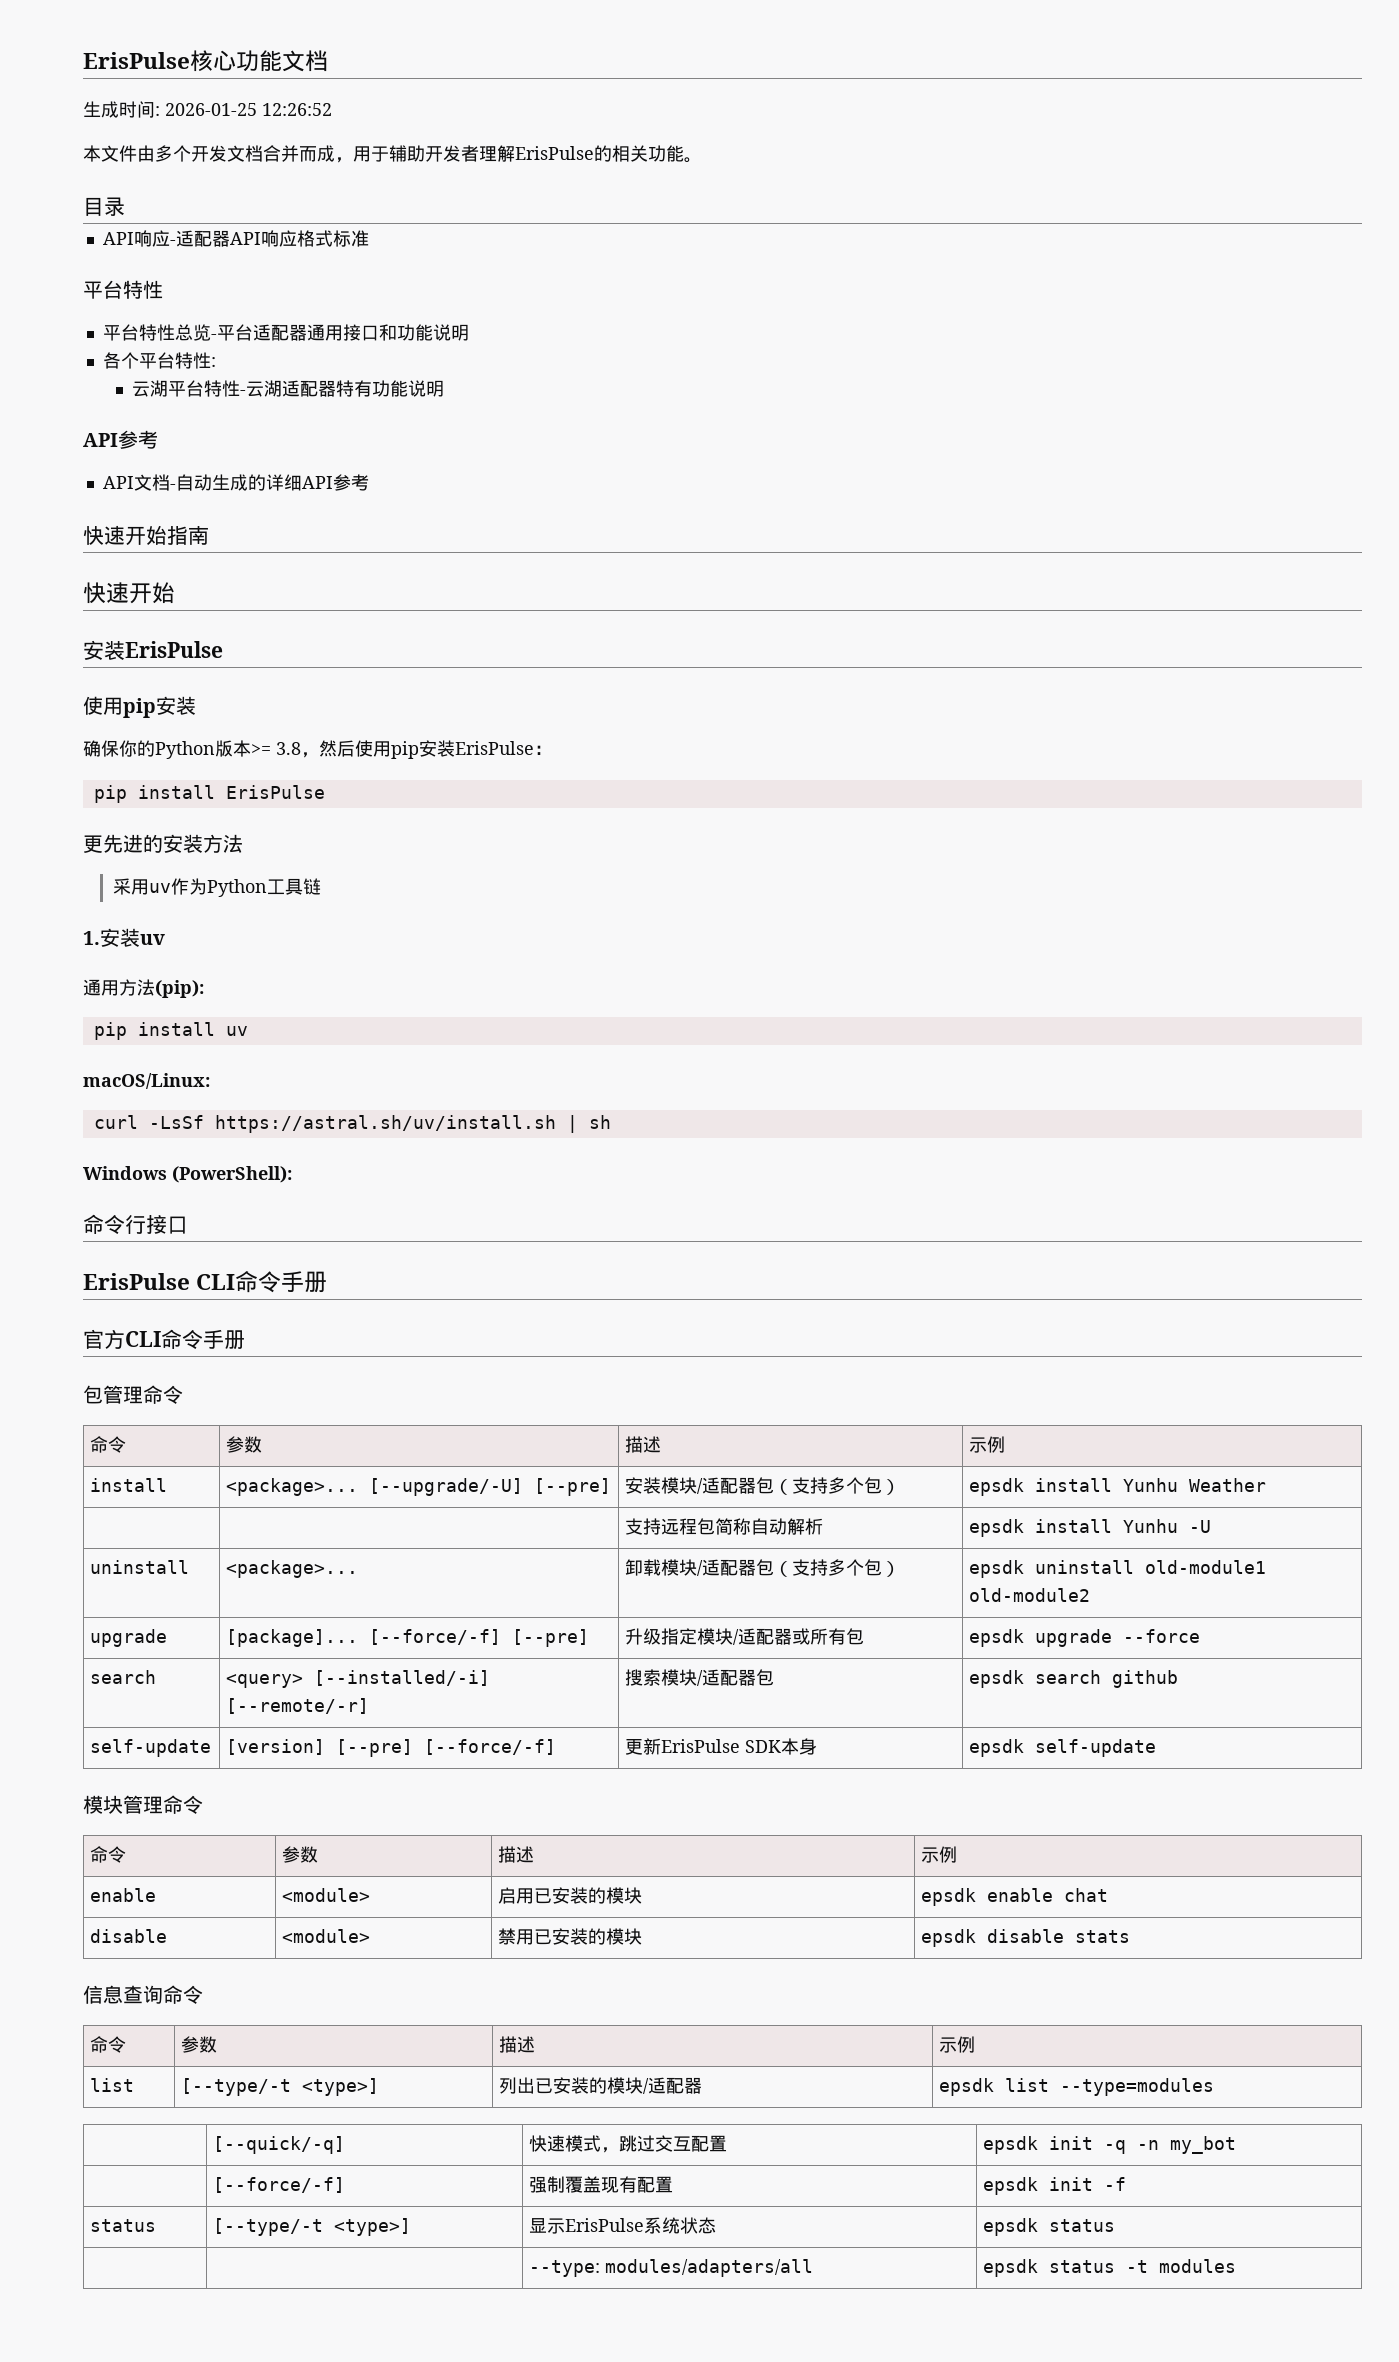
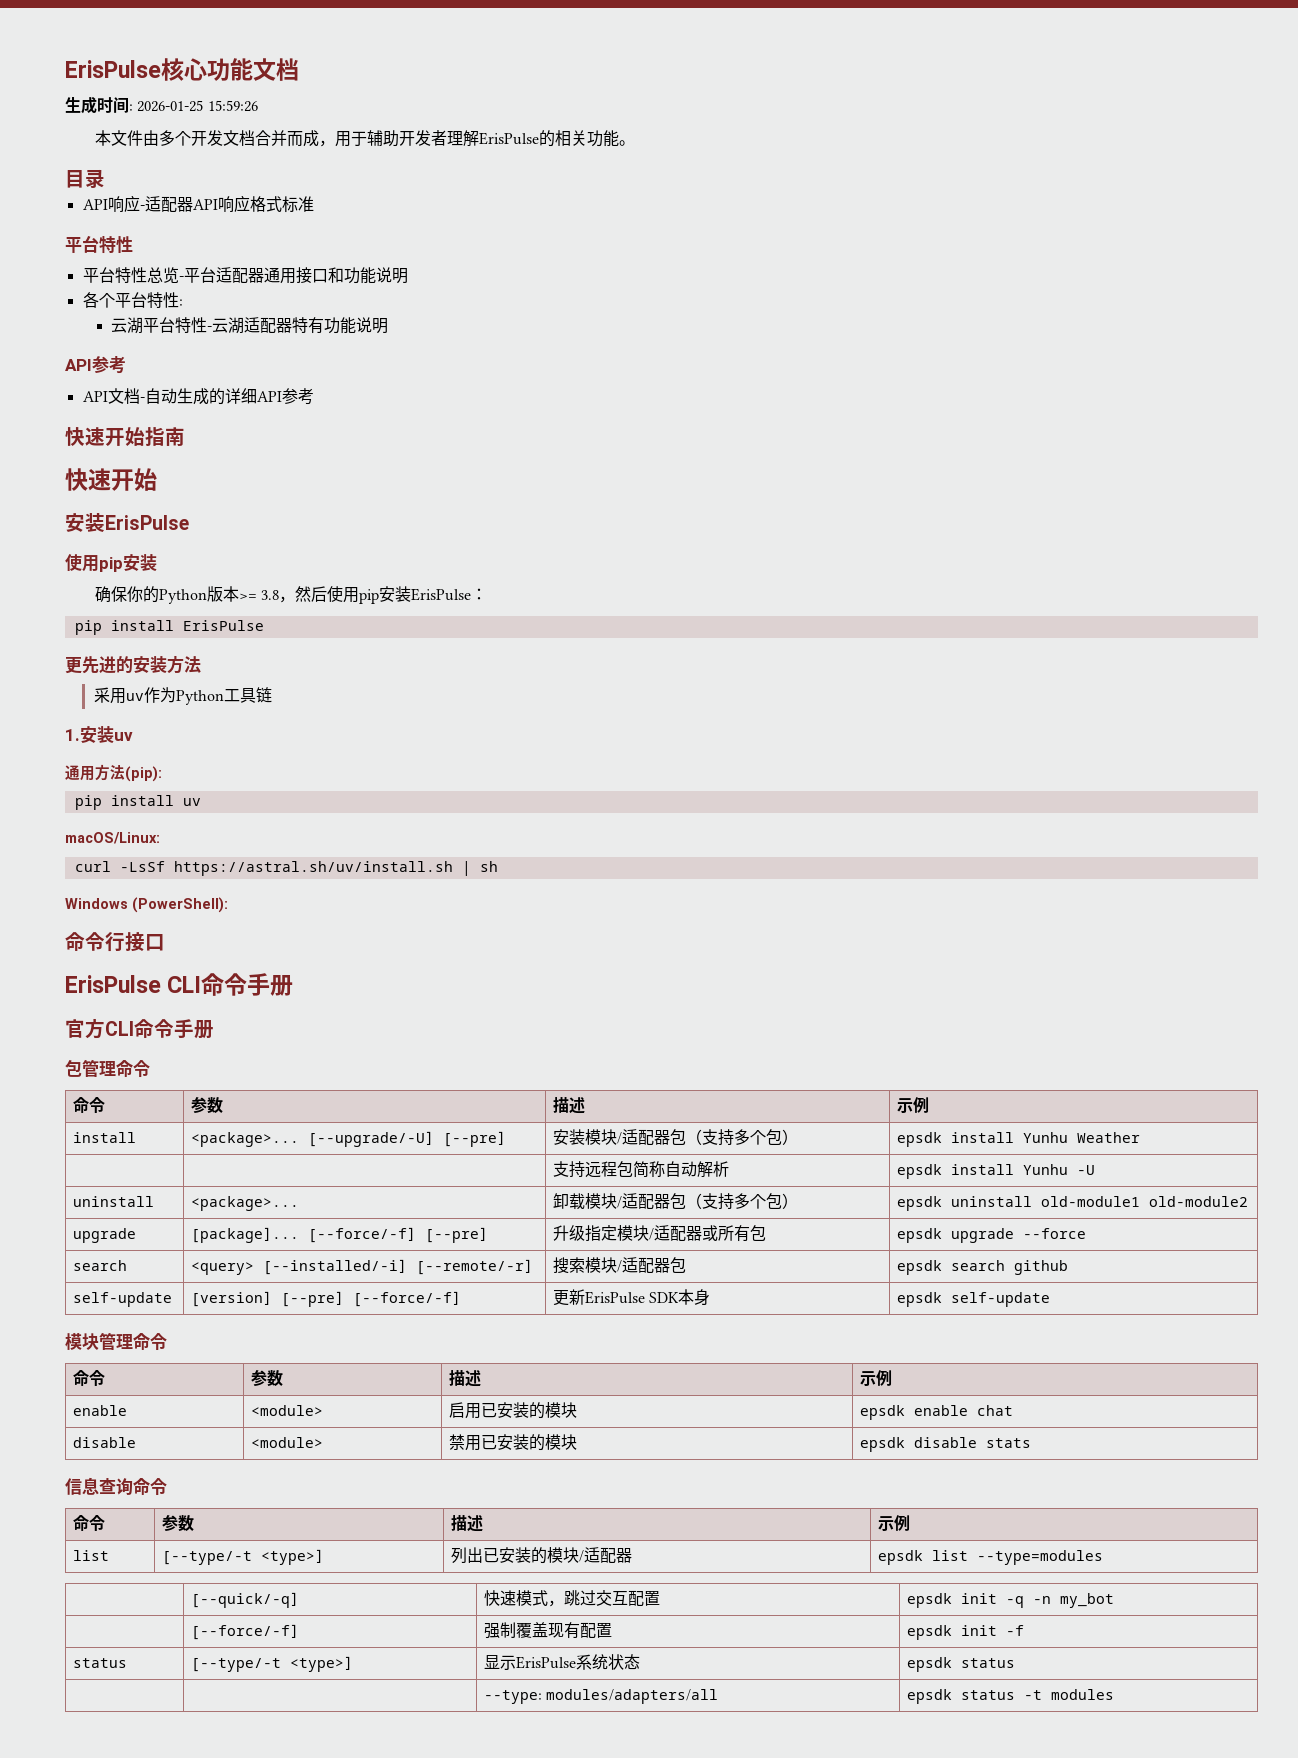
- 生成时间: 2026-01-25 12:26:52
+ 生成时间: 2026-01-25 15:59:26

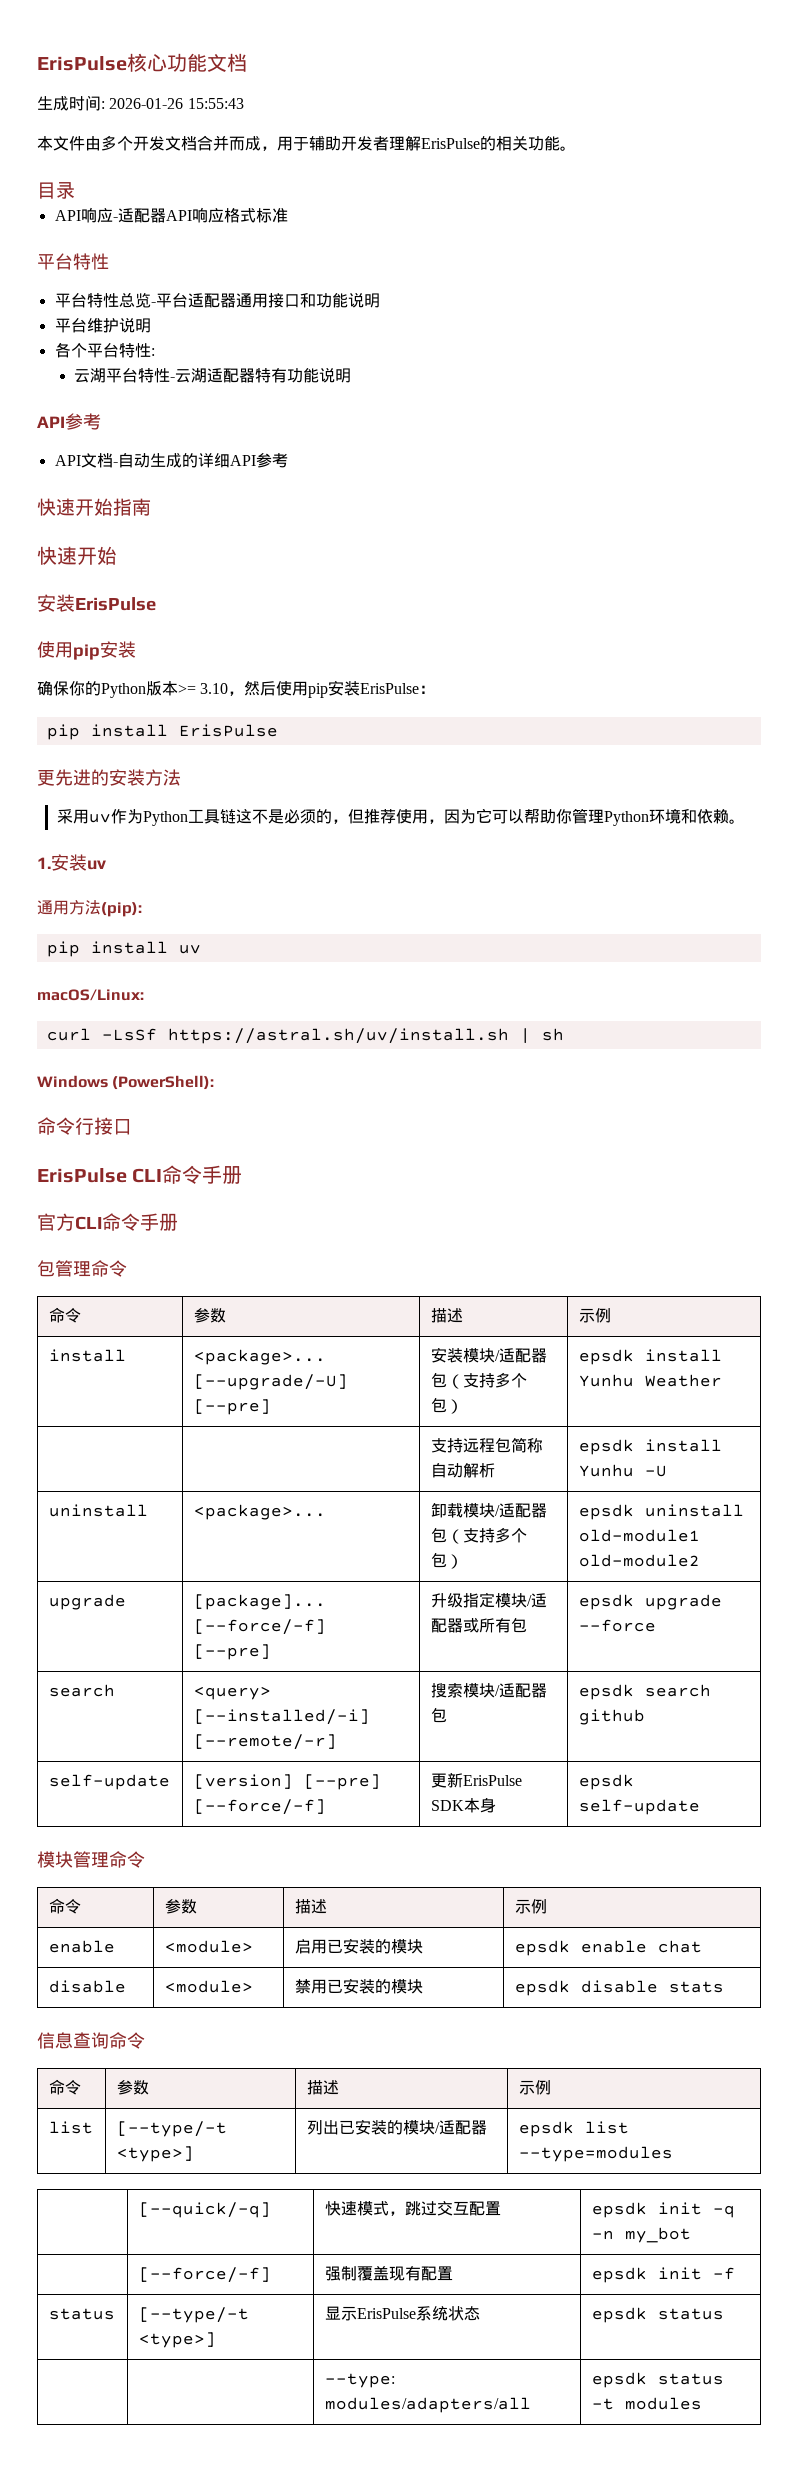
- 生成时间: 2026-01-25 15:59:26
+ 生成时间: 2026-01-26 15:55:43
+ 平台维护说明
- 确保你的Python版本>= 3.8，然后使用pip安装ErisPulse：
+ 确保你的Python版本>= 3.10，然后使用pip安装ErisPulse：
- 采用uv作为Python工具链
+ 采用uv作为Python工具链这不是必须的，但推荐使用，因为它可以帮助你管理Python环境和依赖。

